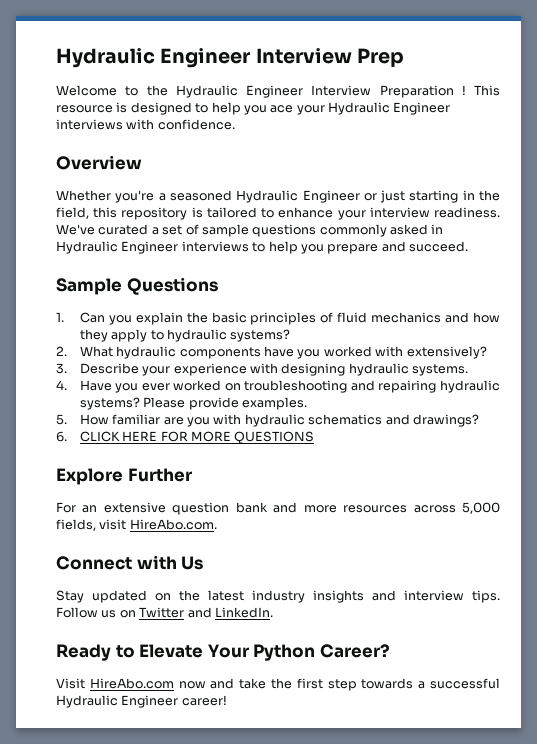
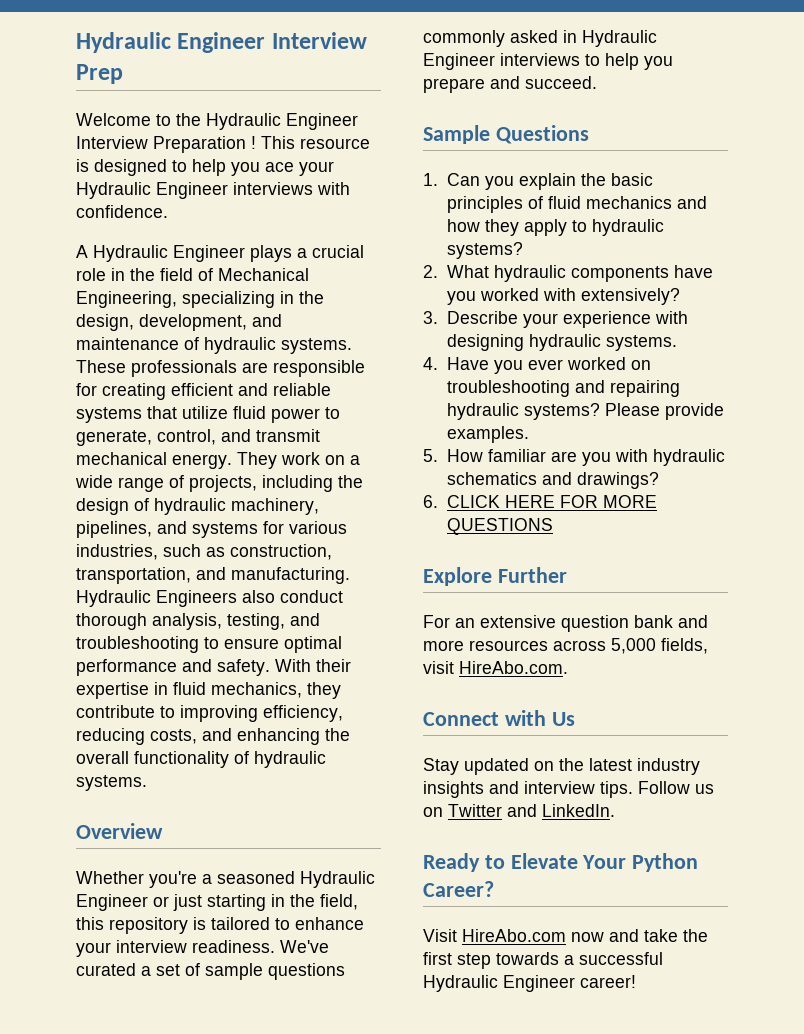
+ A Hydraulic Engineer plays a crucial role in the field of Mechanical Engineering, specializing in the design, development, and maintenance of hydraulic systems. These professionals are responsible for creating efficient and reliable systems that utilize fluid power to generate, control, and transmit mechanical energy. They work on a wide range of projects, including the design of hydraulic machinery, pipelines, and systems for various industries, such as construction, transportation, and manufacturing. Hydraulic Engineers also conduct thorough analysis, testing, and troubleshooting to ensure optimal performance and safety. With their expertise in fluid mechanics, they contribute to improving efficiency, reducing costs, and enhancing the overall functionality of hydraulic systems.

